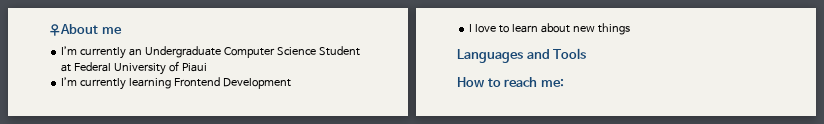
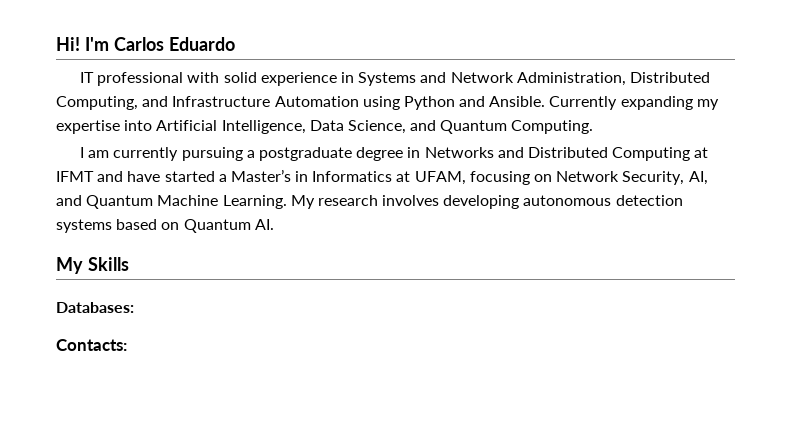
- ♀About me
- I’m currently an Undergraduate Computer Science Student at Federal University of Piaui
- I’m currently learning Frontend Development
- I love to learn about new things
- Languages and Tools
- How to reach me:
+ Hi! I'm Carlos Eduardo
+ IT professional with solid experience in Systems and Network Administration, Distributed Computing, and Infrastructure Automation using Python and Ansible. Currently expanding my expertise into Artificial Intelligence, Data Science, and Quantum Computing.
+ I am currently pursuing a postgraduate degree in Networks and Distributed Computing at IFMT and have started a Master’s in Informatics at UFAM, focusing on Network Security, AI, and Quantum Machine Learning. My research involves developing autonomous detection systems based on Quantum AI.
+ My Skills
+ Databases:
+ Contacts:

